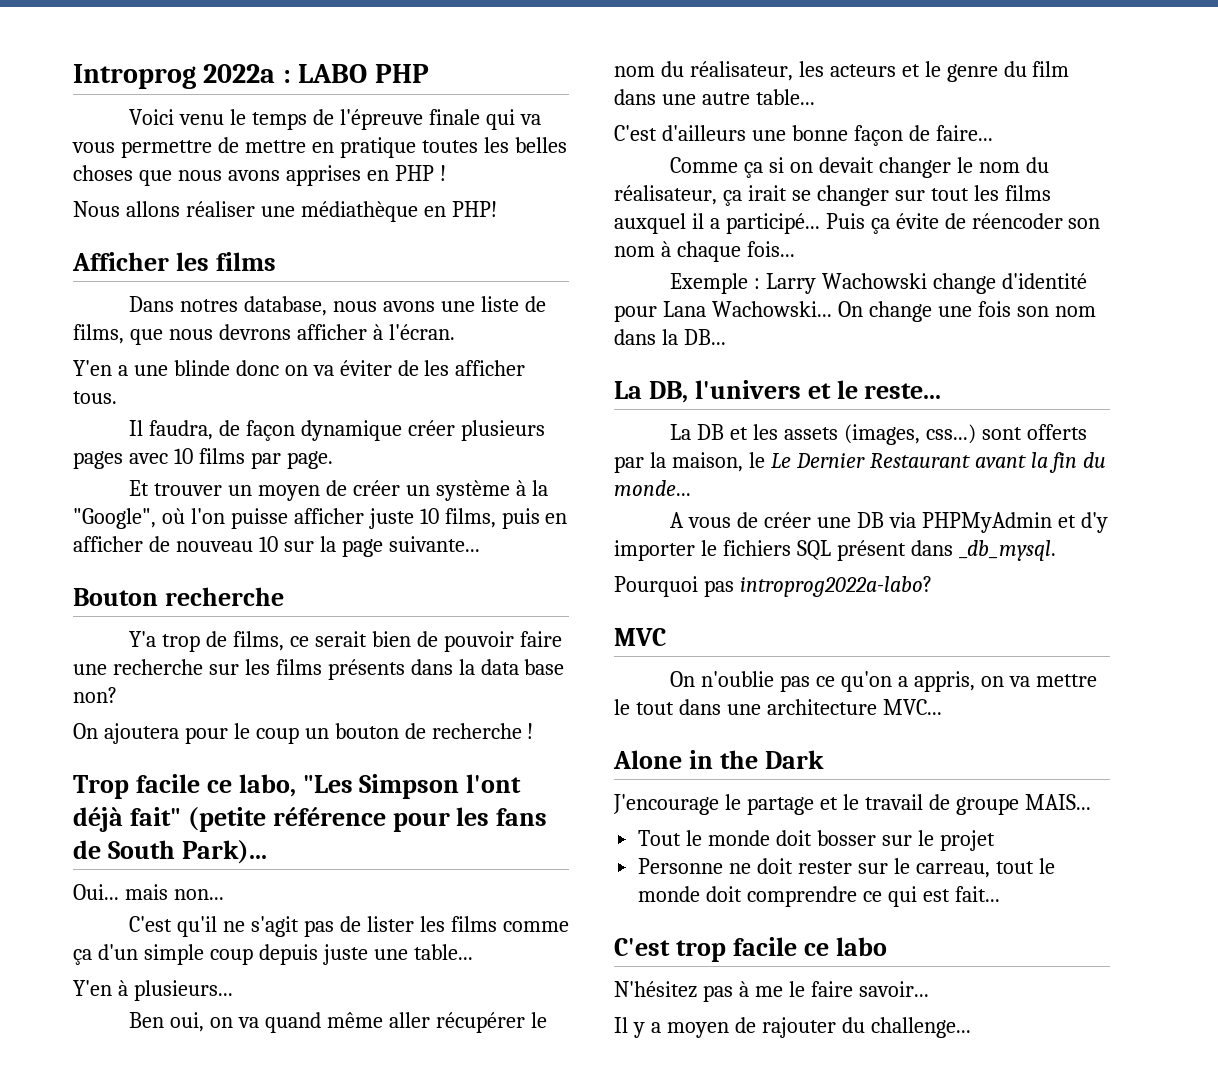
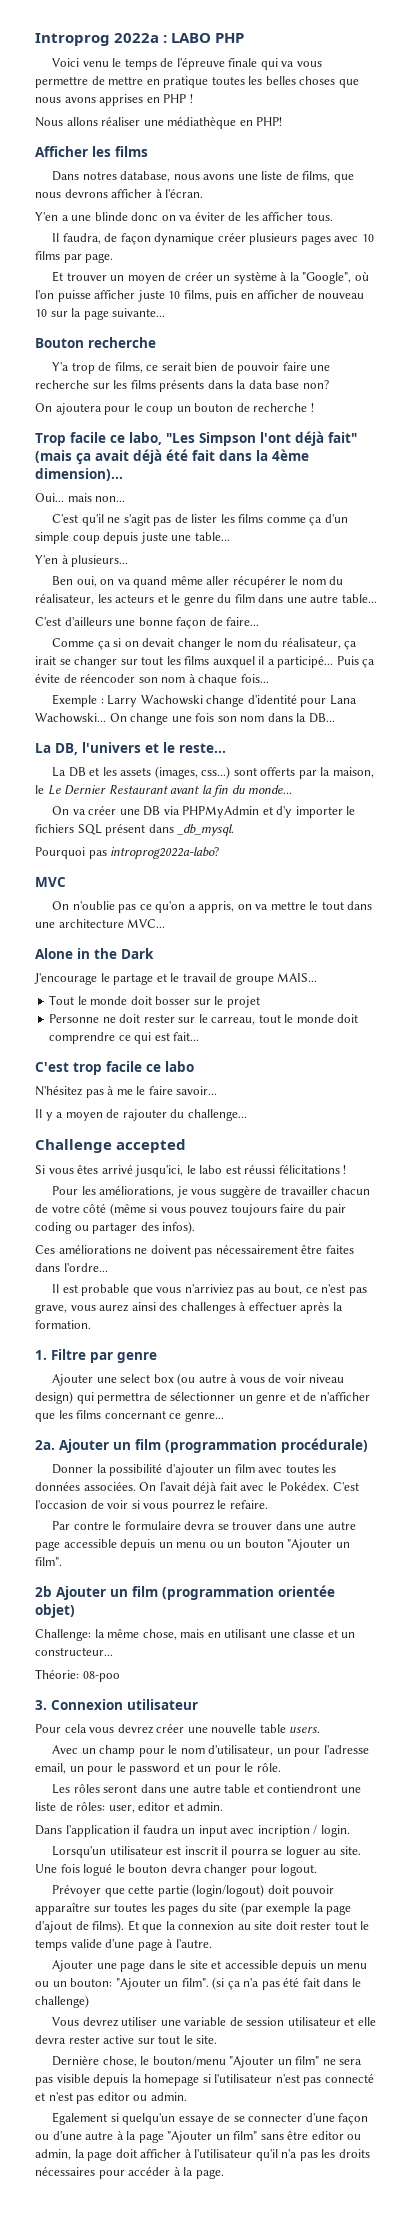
- Trop facile ce labo, "Les Simpson l'ont déjà fait" (petite référence pour les fans de South Park)...
+ Trop facile ce labo, "Les Simpson l'ont déjà fait" (mais ça avait déjà été fait dans la 4ème dimension)...
- A vous de créer une DB via PHPMyAdmin et d'y importer le fichiers SQL présent dans _db_mysql.
+ On va créer une DB via PHPMyAdmin et d'y importer le fichiers SQL présent dans _db_mysql.
+ Challenge accepted
+ Si vous êtes arrivé jusqu'ici, le labo est réussi félicitations !
+ Pour les améliorations, je vous suggère de travailler chacun de votre côté (même si vous pouvez toujours faire du pair coding ou partager des infos).
+ Ces améliorations ne doivent pas nécessairement être faites dans l'ordre...
+ Il est probable que vous n'arriviez pas au bout, ce n'est pas grave, vous aurez ainsi des challenges à effectuer après la formation.
+ 1. Filtre par genre
+ Ajouter une select box (ou autre à vous de voir niveau design) qui permettra de sélectionner un genre et de n'afficher que les films concernant ce genre...
+ 2a. Ajouter un film (programmation procédurale)
+ Donner la possibilité d'ajouter un film avec toutes les données associées. On l'avait déjà fait avec le Pokédex. C'est l'occasion de voir si vous pourrez le refaire.
+ Par contre le formulaire devra se trouver dans une autre page accessible depuis un menu ou un bouton "Ajouter un film".
+ 2b Ajouter un film (programmation orientée objet)
+ Challenge: la même chose, mais en utilisant une classe et un constructeur...
+ Théorie: 08-poo
+ 3. Connexion utilisateur
+ Pour cela vous devrez créer une nouvelle table users.
+ Avec un champ pour le nom d'utilisateur, un pour l'adresse email, un pour le password et un pour le rôle.
+ Les rôles seront dans une autre table et contiendront une liste de rôles: user, editor et admin.
+ Dans l'application il faudra un input avec incription / login.
+ Lorsqu'un utilisateur est inscrit il pourra se loguer au site. Une fois logué le bouton devra changer pour logout.
+ Prévoyer que cette partie (login/logout) doit pouvoir apparaître sur toutes les pages du site (par exemple la page d'ajout de films). Et que la connexion au site doit rester tout le temps valide d'une page à l'autre.
+ Ajouter une page dans le site et accessible depuis un menu ou un bouton: "Ajouter un film". (si ça n'a pas été fait dans le challenge)
+ Vous devrez utiliser une variable de session utilisateur et elle devra rester active sur tout le site.
+ Dernière chose, le bouton/menu "Ajouter un film" ne sera pas visible depuis la homepage si l'utilisateur n'est pas connecté et n'est pas editor ou admin.
+ Egalement si quelqu'un essaye de se connecter d'une façon ou d'une autre à la page "Ajouter un film" sans être editor ou admin, la page doit afficher à l'utilisateur qu'il n'a pas les droits nécessaires pour accéder à la page.

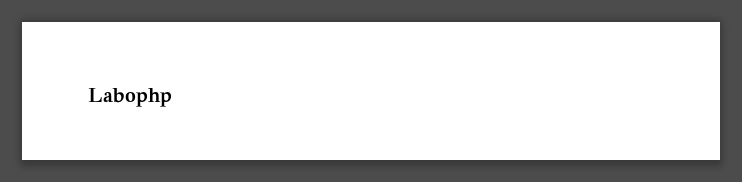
- Introprog 2022a : LABO PHP
- Voici venu le temps de l'épreuve finale qui va vous permettre de mettre en pratique toutes les belles choses que nous avons apprises en PHP !
- Nous allons réaliser une médiathèque en PHP!
- Afficher les films
- Dans notres database, nous avons une liste de films, que nous devrons afficher à l'écran.
- Y'en a une blinde donc on va éviter de les afficher tous.
- Il faudra, de façon dynamique créer plusieurs pages avec 10 films par page.
- Et trouver un moyen de créer un système à la "Google", où l'on puisse afficher juste 10 films, puis en afficher de nouveau 10 sur la page suivante...
- Bouton recherche
- Y'a trop de films, ce serait bien de pouvoir faire une recherche sur les films présents dans la data base non?
- On ajoutera pour le coup un bouton de recherche !
- Trop facile ce labo, "Les Simpson l'ont déjà fait" (mais ça avait déjà été fait dans la 4ème dimension)...
- Oui... mais non...
- C'est qu'il ne s'agit pas de lister les films comme ça d'un simple coup depuis juste une table...
- Y'en à plusieurs...
- Ben oui, on va quand même aller récupérer le nom du réalisateur, les acteurs et le genre du film dans une autre table...
- C'est d'ailleurs une bonne façon de faire...
- Comme ça si on devait changer le nom du réalisateur, ça irait se changer sur tout les films auxquel il a participé... Puis ça évite de réencoder son nom à chaque fois...
- Exemple : Larry Wachowski change d'identité pour Lana Wachowski... On change une fois son nom dans la DB...
- La DB, l'univers et le reste...
- La DB et les assets (images, css...) sont offerts par la maison, le Le Dernier Restaurant avant la fin du monde...
- On va créer une DB via PHPMyAdmin et d'y importer le fichiers SQL présent dans _db_mysql.
- Pourquoi pas introprog2022a-labo?
- MVC
- On n'oublie pas ce qu'on a appris, on va mettre le tout dans une architecture MVC...
- Alone in the Dark
- J'encourage le partage et le travail de groupe MAIS...
- Tout le monde doit bosser sur le projet
- Personne ne doit rester sur le carreau, tout le monde doit comprendre ce qui est fait...
- C'est trop facile ce labo
- N'hésitez pas à me le faire savoir...
- Il y a moyen de rajouter du challenge...
- Challenge accepted
- Si vous êtes arrivé jusqu'ici, le labo est réussi félicitations !
- Pour les améliorations, je vous suggère de travailler chacun de votre côté (même si vous pouvez toujours faire du pair coding ou partager des infos).
- Ces améliorations ne doivent pas nécessairement être faites dans l'ordre...
- Il est probable que vous n'arriviez pas au bout, ce n'est pas grave, vous aurez ainsi des challenges à effectuer après la formation.
- 1. Filtre par genre
- Ajouter une select box (ou autre à vous de voir niveau design) qui permettra de sélectionner un genre et de n'afficher que les films concernant ce genre...
- 2a. Ajouter un film (programmation procédurale)
- Donner la possibilité d'ajouter un film avec toutes les données associées. On l'avait déjà fait avec le Pokédex. C'est l'occasion de voir si vous pourrez le refaire.
- Par contre le formulaire devra se trouver dans une autre page accessible depuis un menu ou un bouton "Ajouter un film".
- 2b Ajouter un film (programmation orientée objet)
- Challenge: la même chose, mais en utilisant une classe et un constructeur...
- Théorie: 08-poo
- 3. Connexion utilisateur
- Pour cela vous devrez créer une nouvelle table users.
- Avec un champ pour le nom d'utilisateur, un pour l'adresse email, un pour le password et un pour le rôle.
- Les rôles seront dans une autre table et contiendront une liste de rôles: user, editor et admin.
- Dans l'application il faudra un input avec incription / login.
- Lorsqu'un utilisateur est inscrit il pourra se loguer au site. Une fois logué le bouton devra changer pour logout.
- Prévoyer que cette partie (login/logout) doit pouvoir apparaître sur toutes les pages du site (par exemple la page d'ajout de films). Et que la connexion au site doit rester tout le temps valide d'une page à l'autre.
- Ajouter une page dans le site et accessible depuis un menu ou un bouton: "Ajouter un film". (si ça n'a pas été fait dans le challenge)
- Vous devrez utiliser une variable de session utilisateur et elle devra rester active sur tout le site.
- Dernière chose, le bouton/menu "Ajouter un film" ne sera pas visible depuis la homepage si l'utilisateur n'est pas connecté et n'est pas editor ou admin.
- Egalement si quelqu'un essaye de se connecter d'une façon ou d'une autre à la page "Ajouter un film" sans être editor ou admin, la page doit afficher à l'utilisateur qu'il n'a pas les droits nécessaires pour accéder à la page.
+ Labophp

